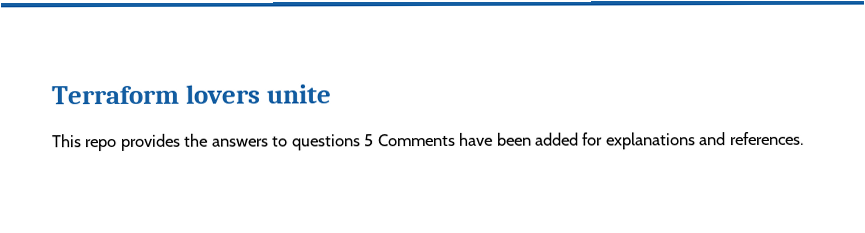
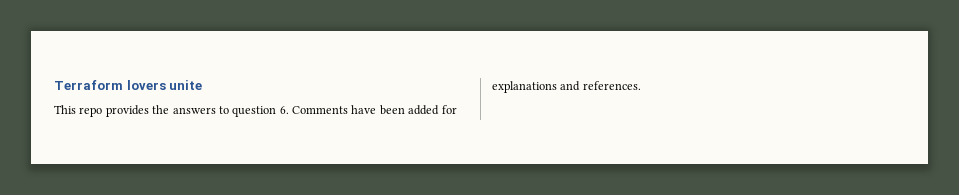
- This repo provides the answers to questions 5 Comments have been added for explanations and references.
+ This repo provides the answers to question 6. Comments have been added for explanations and references.

